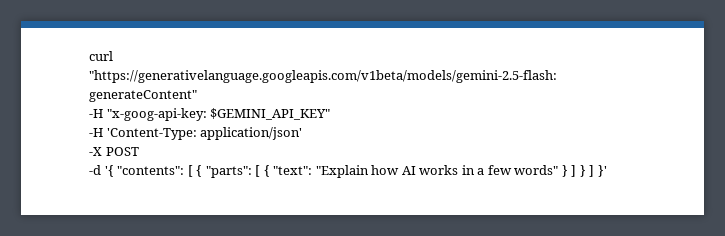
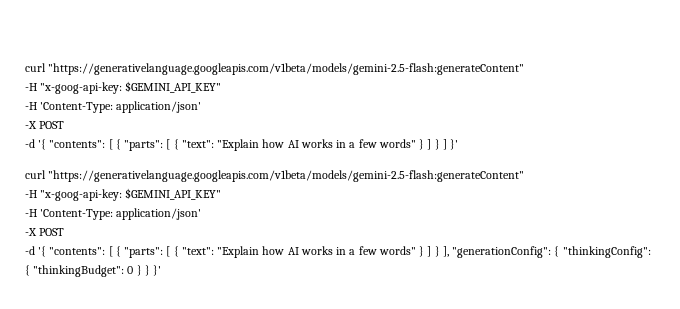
  -d '{ "contents": [ { "parts": [ { "text": "Explain how AI works in a few words" } ] } ] }'
+ curl "https://generativelanguage.googleapis.com/v1beta/models/gemini-2.5-flash:generateContent"
+ -H "x-goog-api-key: $GEMINI_API_KEY"
+ -H 'Content-Type: application/json'
+ -X POST
+ -d '{ "contents": [ { "parts": [ { "text": "Explain how AI works in a few words" } ] } ], "generationConfig": { "thinkingConfig": { "thinkingBudget": 0 } } }'

